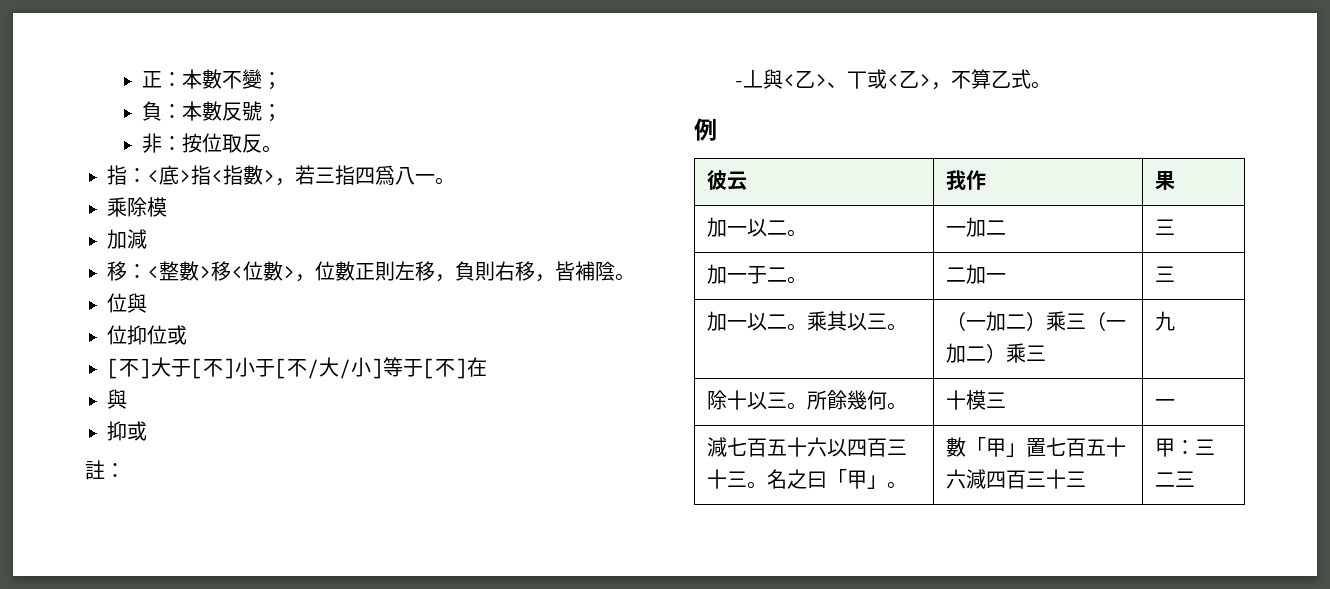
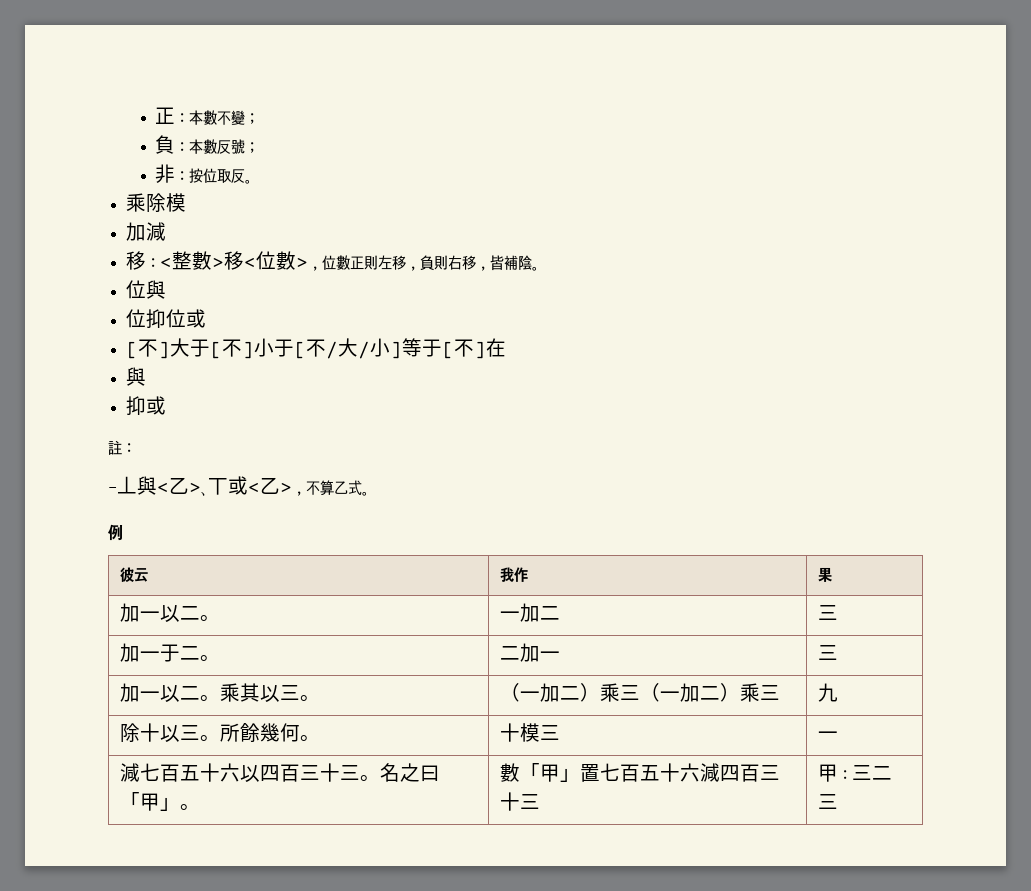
- 指：<底>指<指數>，若三指四爲八一。

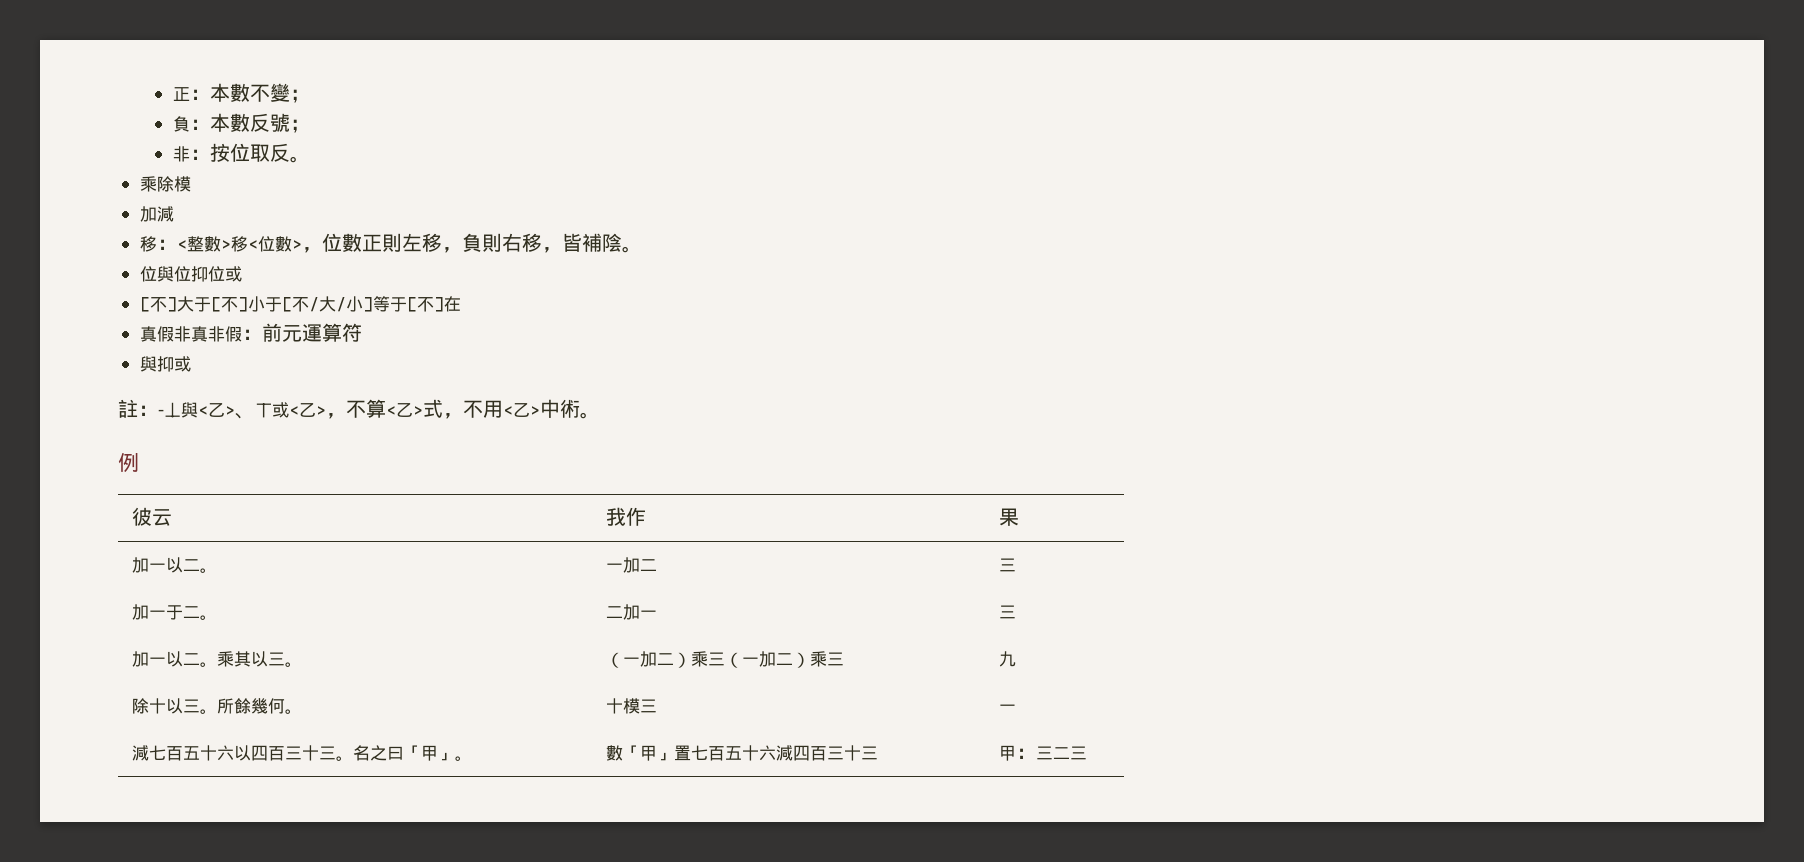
- 位與
- 位抑位或
+ 位與位抑位或
  [不]大于[不]小于[不/大/小]等于[不]在
- 與
- 抑或
+ 真假非真非假：前元運算符
+ 與抑或
- 註：
- -丄與<乙>、丅或<乙>，不算乙式。
+ 註：-丄與<乙>、丅或<乙>，不算<乙>式，不用<乙>中術。

